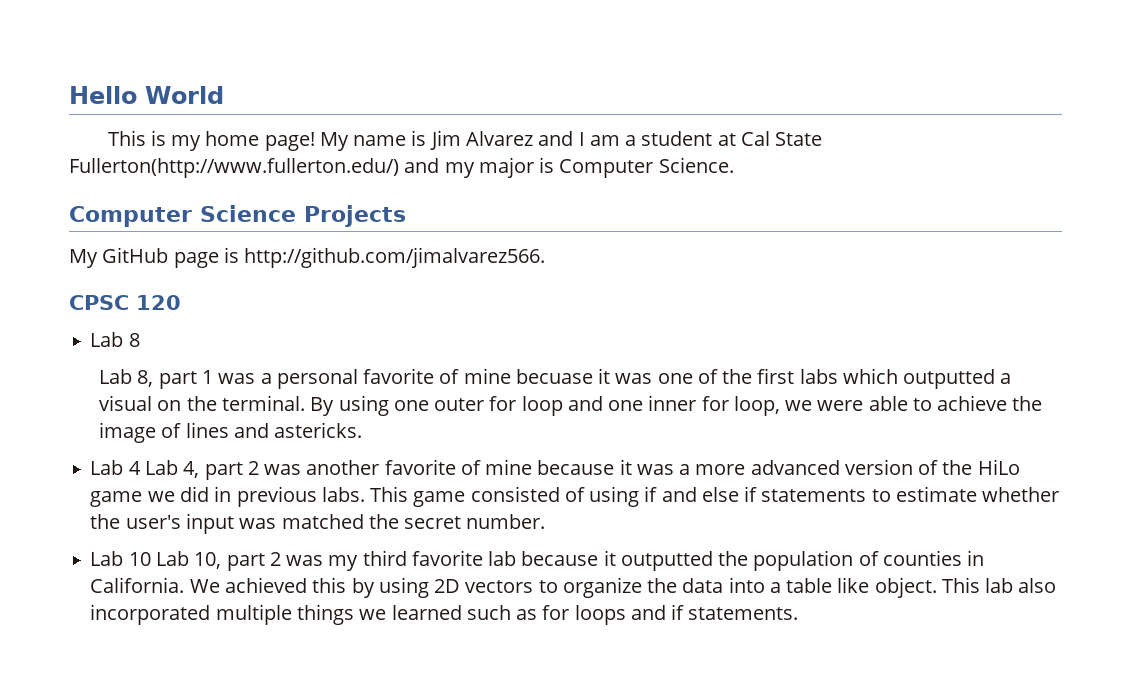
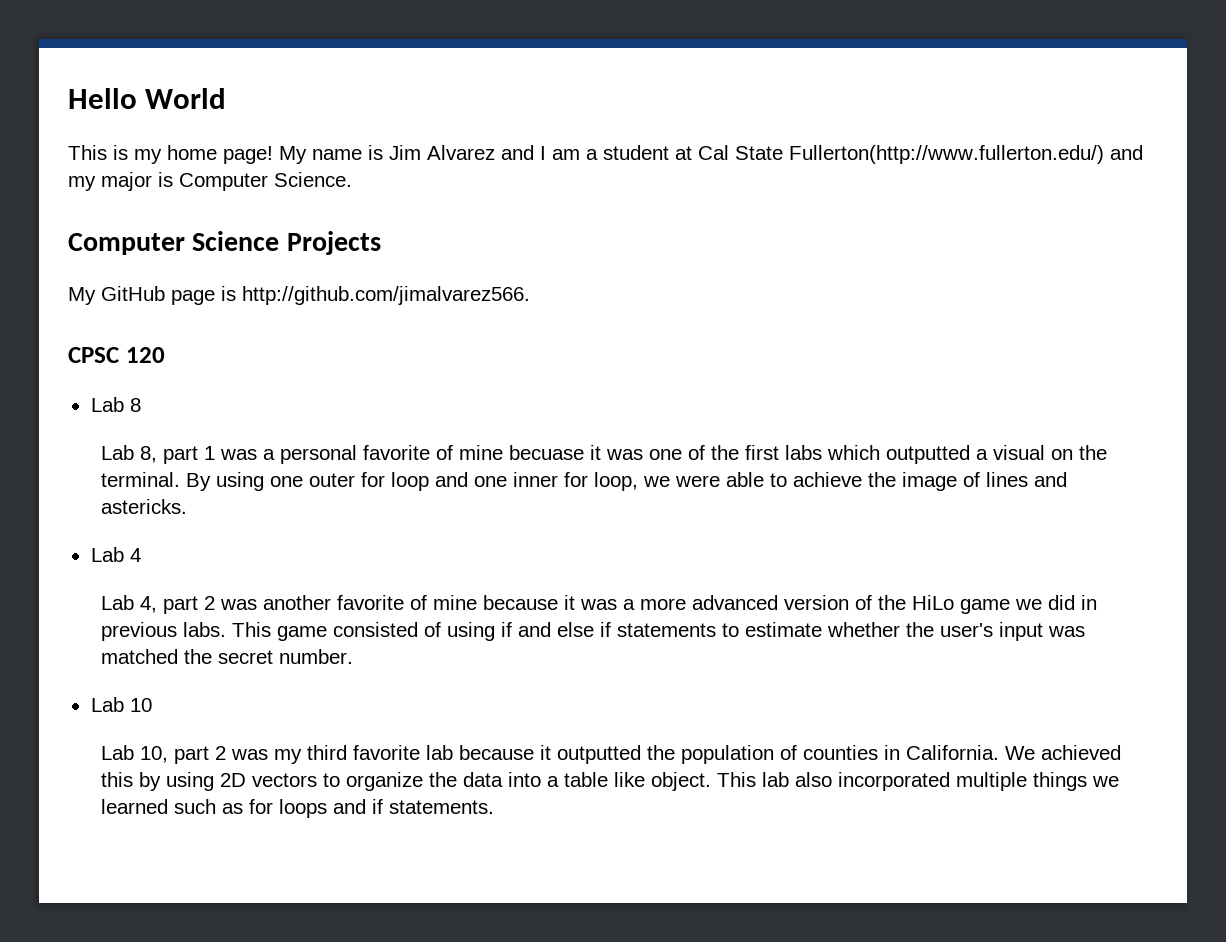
- Lab 4 Lab 4, part 2 was another favorite of mine because it was a more advanced version of the HiLo game we did in previous labs.
+ Lab 4
+ Lab 4, part 2 was another favorite of mine because it was a more advanced version of the HiLo game we did in previous labs.
- Lab 10 Lab 10, part 2 was my third favorite lab because it outputted the population of counties in California.
+ Lab 10
+ Lab 10, part 2 was my third favorite lab because it outputted the population of counties in California.

